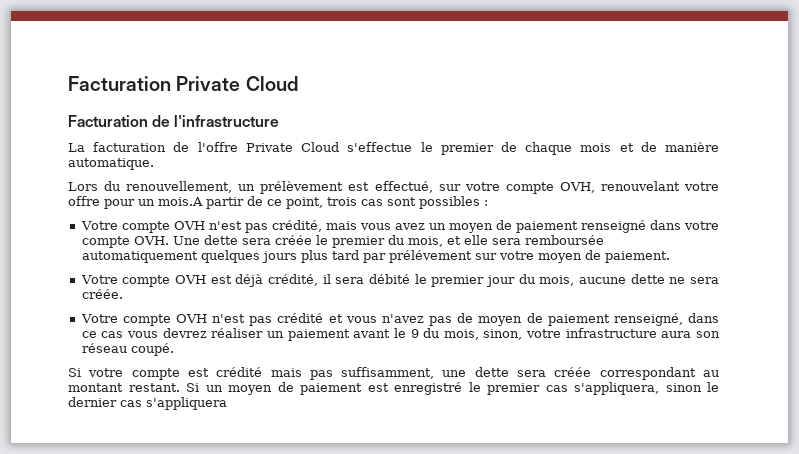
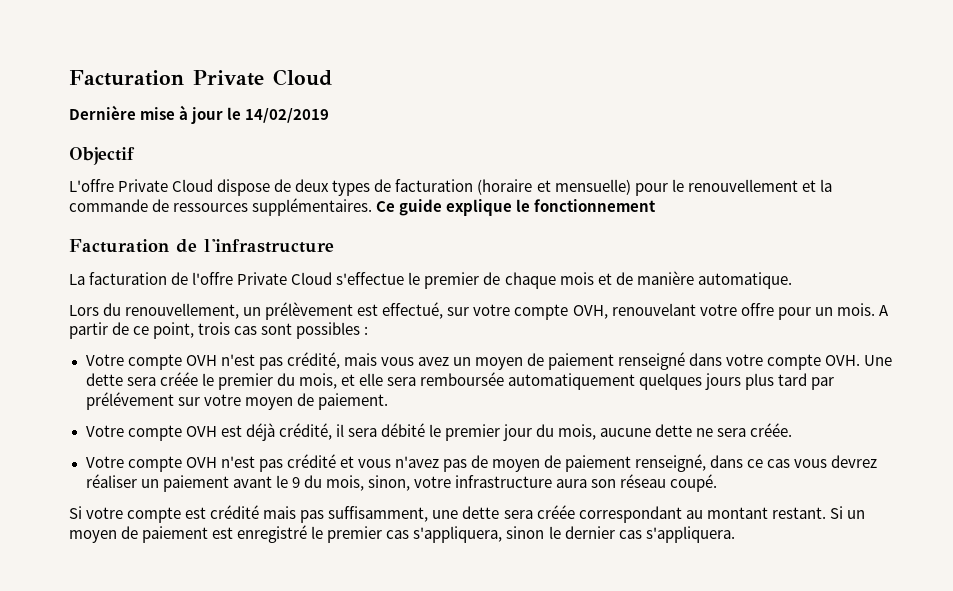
+ Dernière mise à jour le 14/02/2019
+ Objectif
+ L'offre Private Cloud dispose de deux types de facturation (horaire et mensuelle) pour le renouvellement et la commande de ressources supplémentaires. Ce guide explique le fonctionnement
- Lors du renouvellement, un prélèvement est effectué, sur votre compte OVH, renouvelant votre offre pour un mois.A partir de ce point, trois cas sont possibles :
+ Lors du renouvellement, un prélèvement est effectué, sur votre compte OVH, renouvelant votre offre pour un mois. A partir de ce point, trois cas sont possibles :
- Si un moyen de paiement est enregistré le premier cas s'appliquera, sinon le dernier cas s'appliquera
+ Si un moyen de paiement est enregistré le premier cas s'appliquera, sinon le dernier cas s'appliquera.

